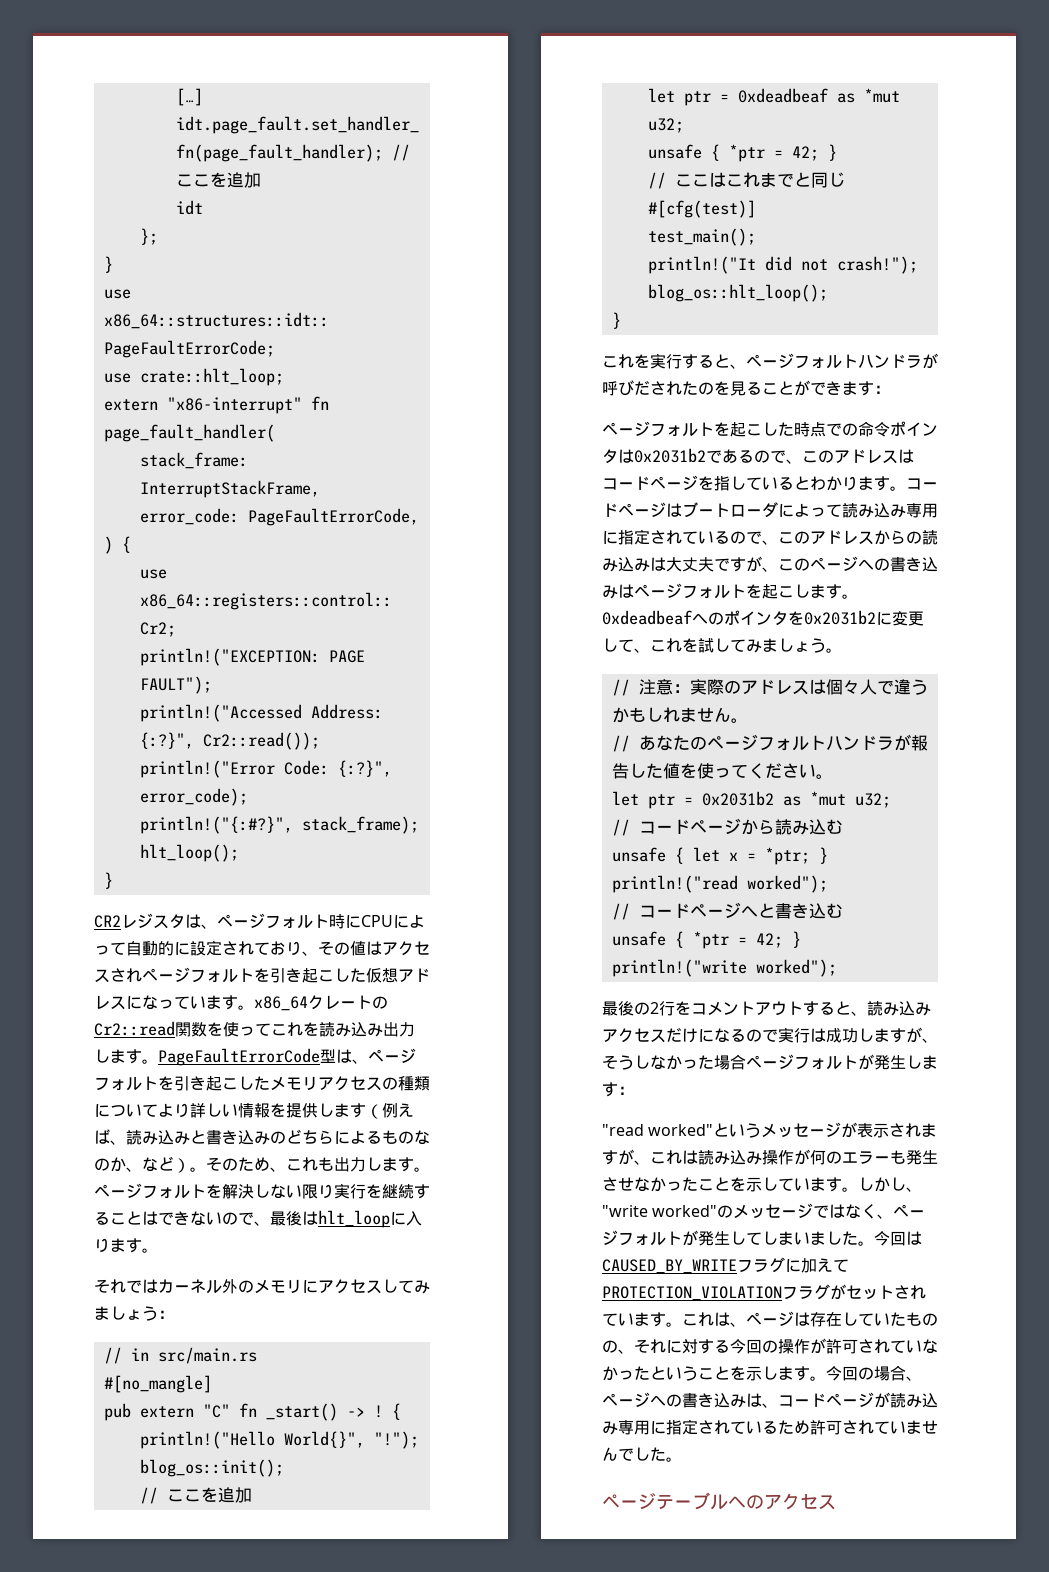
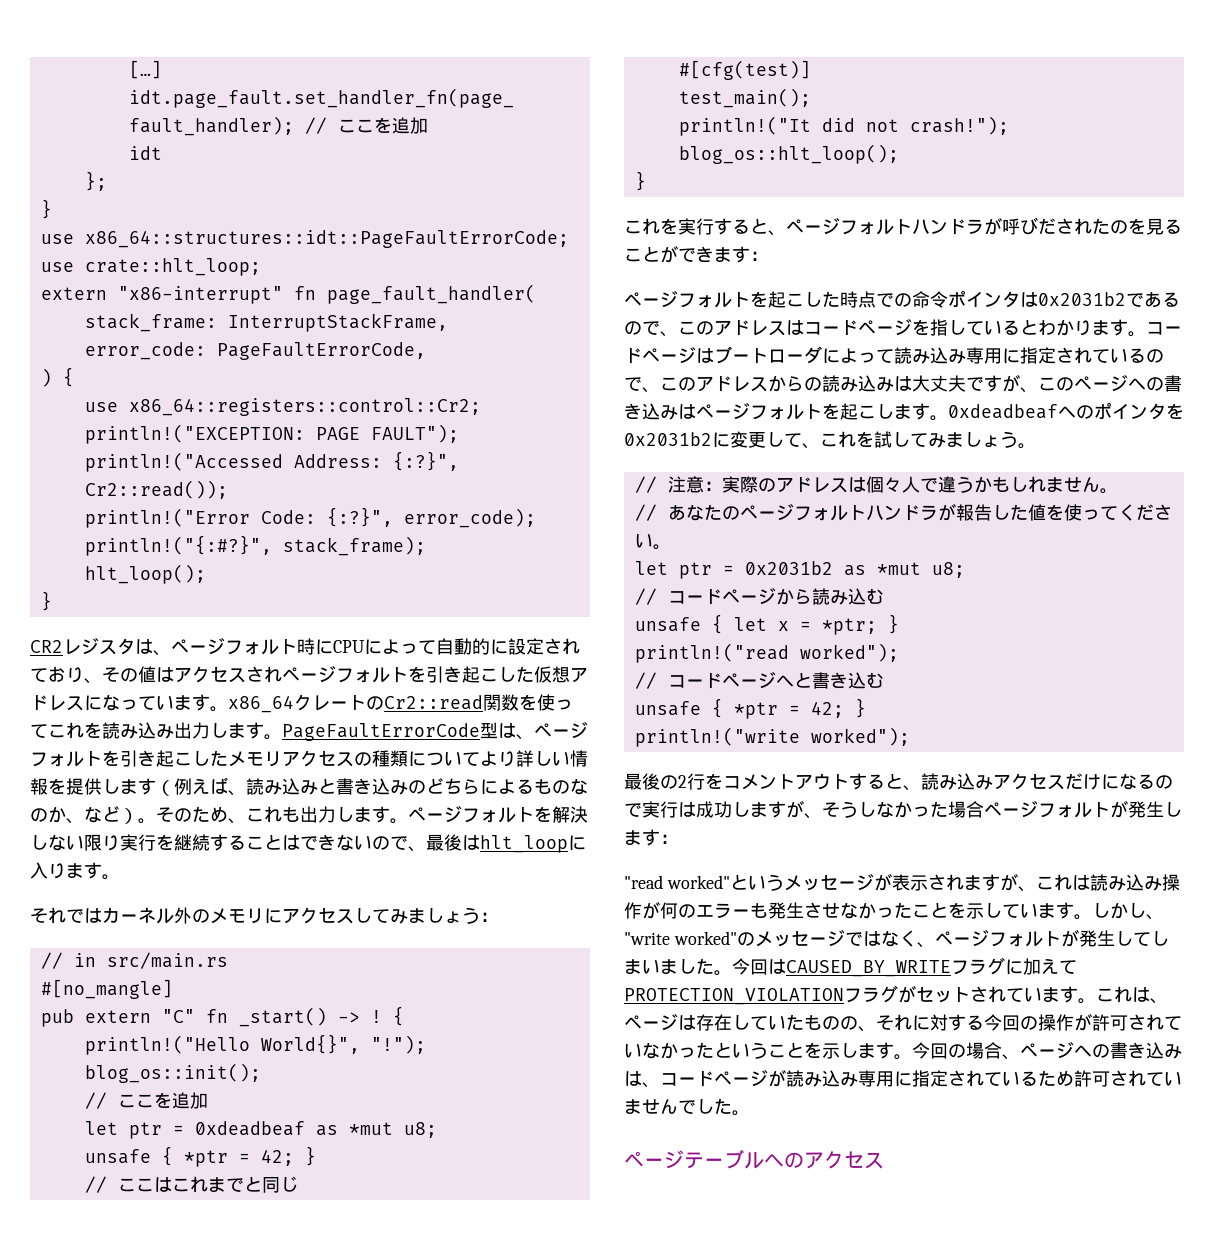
- let ptr = 0xdeadbeaf as *mut u32;
+ let ptr = 0xdeadbeaf as *mut u8;
- let ptr = 0x2031b2 as *mut u32;
+ let ptr = 0x2031b2 as *mut u8;

